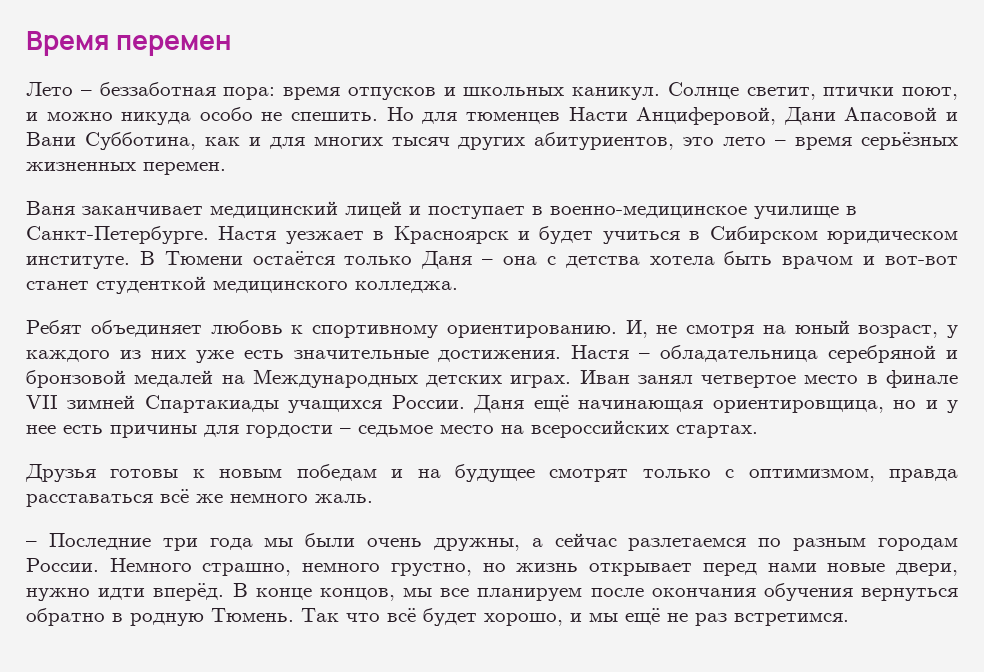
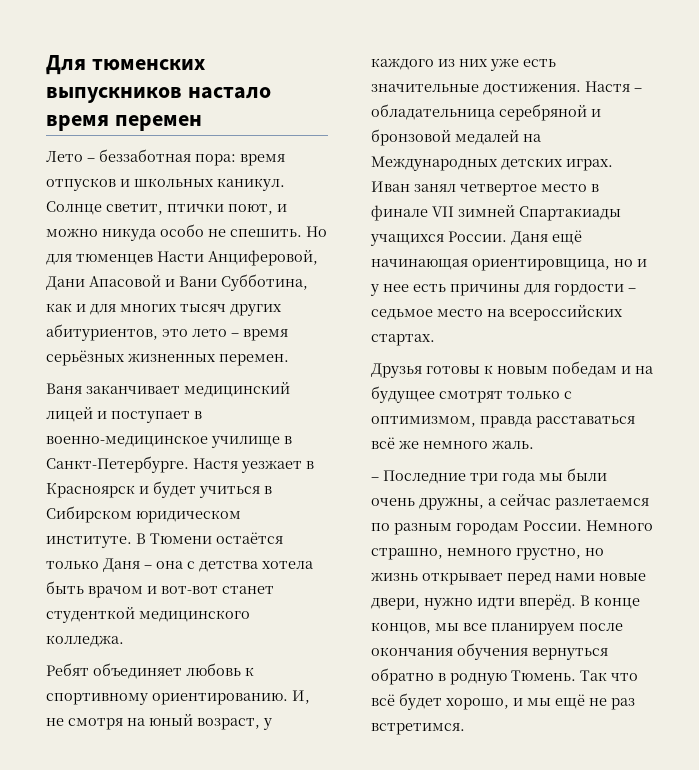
- Время перемен
+ Для тюменских выпускников настало время перемен

